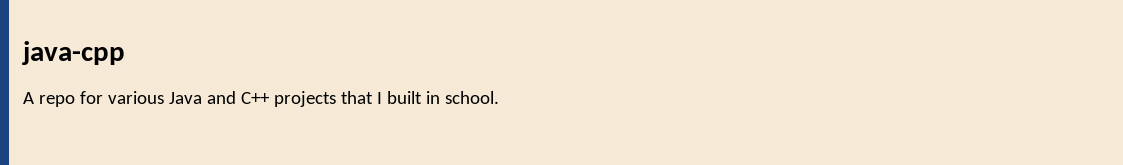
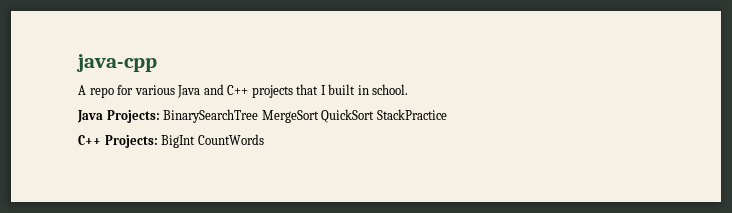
+ Java Projects: BinarySearchTree MergeSort QuickSort StackPractice
+ C++ Projects: BigInt CountWords

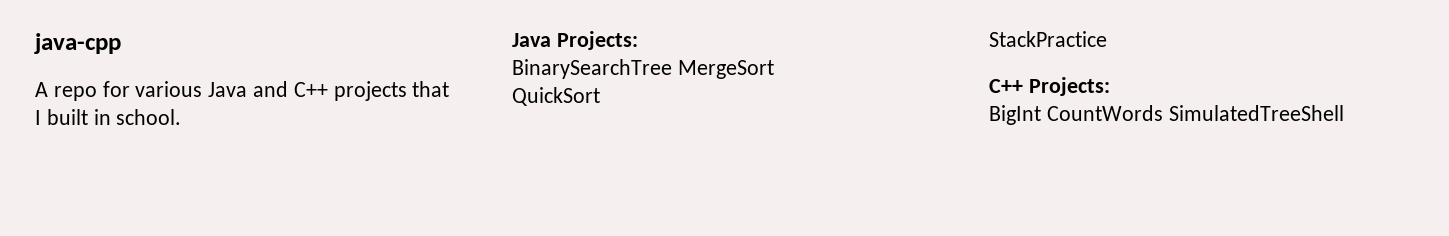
- Java Projects: BinarySearchTree MergeSort QuickSort StackPractice
+ Java Projects:
+ BinarySearchTree MergeSort
+ QuickSort
+ StackPractice
- C++ Projects: BigInt CountWords
+ C++ Projects:
+ BigInt CountWords SimulatedTreeShell

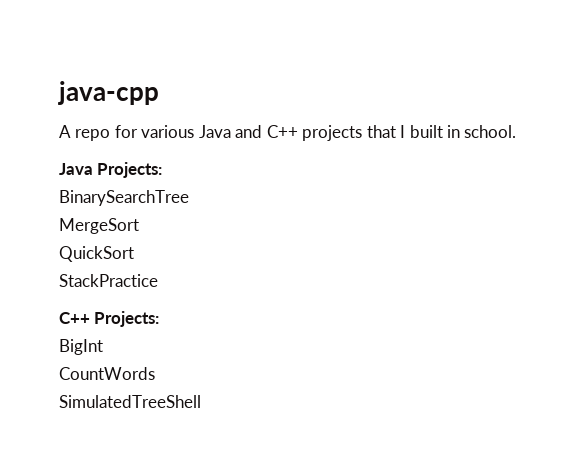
- BinarySearchTree MergeSort
+ BinarySearchTree
+ MergeSort
- BigInt CountWords SimulatedTreeShell
+ BigInt
+ CountWords
+ SimulatedTreeShell

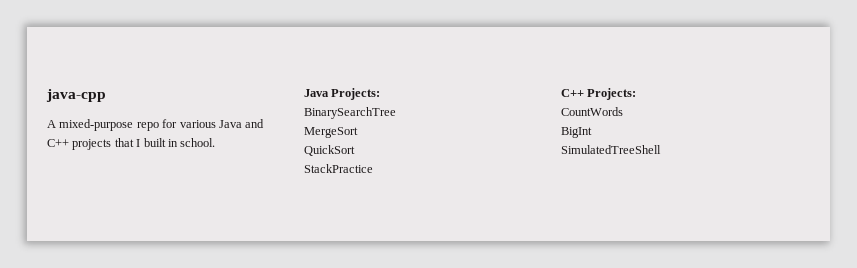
- A repo for various Java and C++ projects that I built in school.
+ A mixed-purpose repo for various Java and C++ projects that I built in school.
+ CountWords
- CountWords

